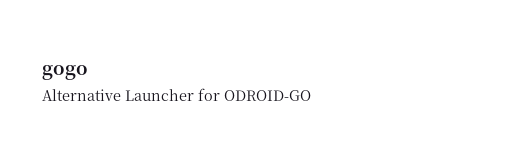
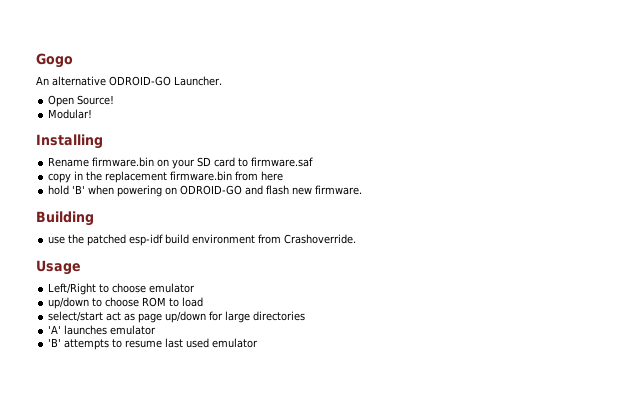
- gogo
- Alternative Launcher for ODROID-GO
+ Gogo
+ An alternative ODROID-GO Launcher.
+ Open Source!
+ Modular!
+ Installing
+ Rename firmware.bin on your SD card to firmware.saf
+ copy in the replacement firmware.bin from here
+ hold 'B' when powering on ODROID-GO and flash new firmware.
+ Building
+ use the patched esp-idf build environment from Crashoverride.
+ Usage
+ Left/Right to choose emulator
+ up/down to choose ROM to load
+ select/start act as page up/down for large directories
+ 'A' launches emulator
+ 'B' attempts to resume last used emulator

